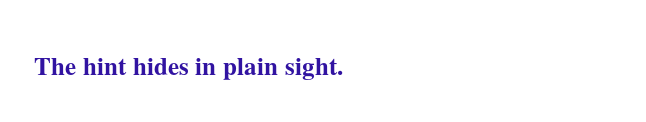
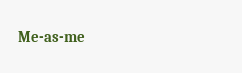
- The hint hides in plain sight.
+ Me-as-me

